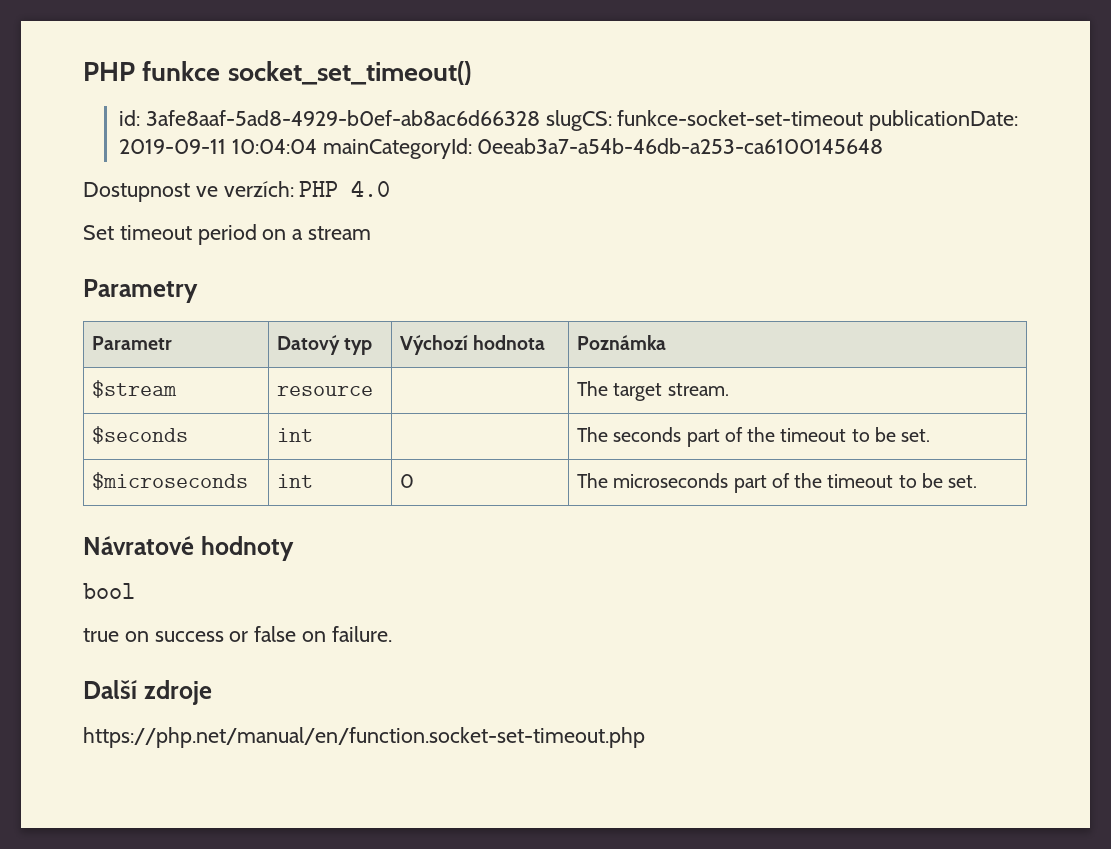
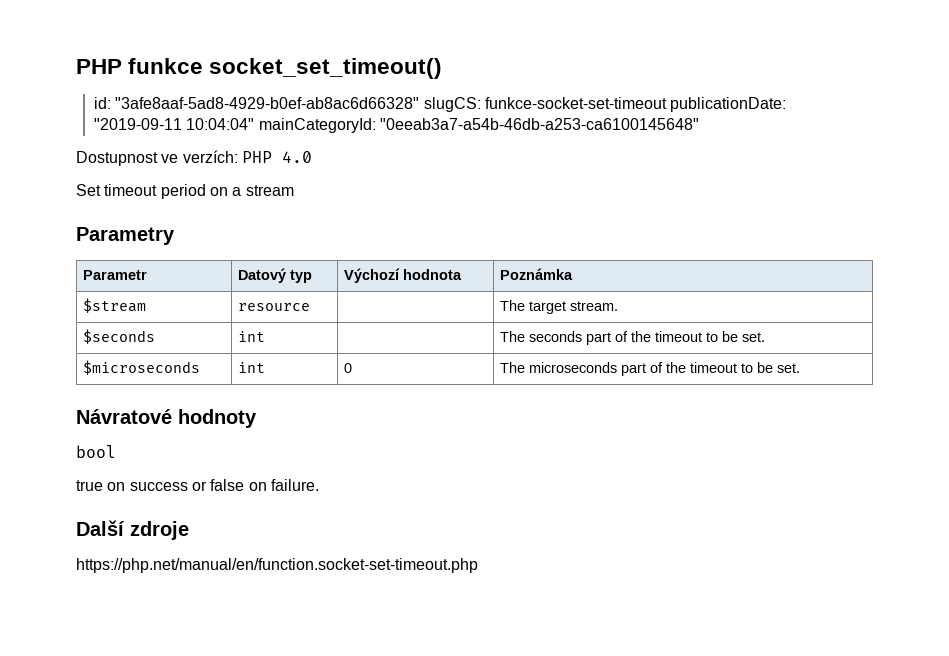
- id: 3afe8aaf-5ad8-4929-b0ef-ab8ac6d66328 slugCS: funkce-socket-set-timeout publicationDate: 2019-09-11 10:04:04 mainCategoryId: 0eeab3a7-a54b-46db-a253-ca6100145648
+ id: "3afe8aaf-5ad8-4929-b0ef-ab8ac6d66328" slugCS: funkce-socket-set-timeout publicationDate: "2019-09-11 10:04:04" mainCategoryId: "0eeab3a7-a54b-46db-a253-ca6100145648"

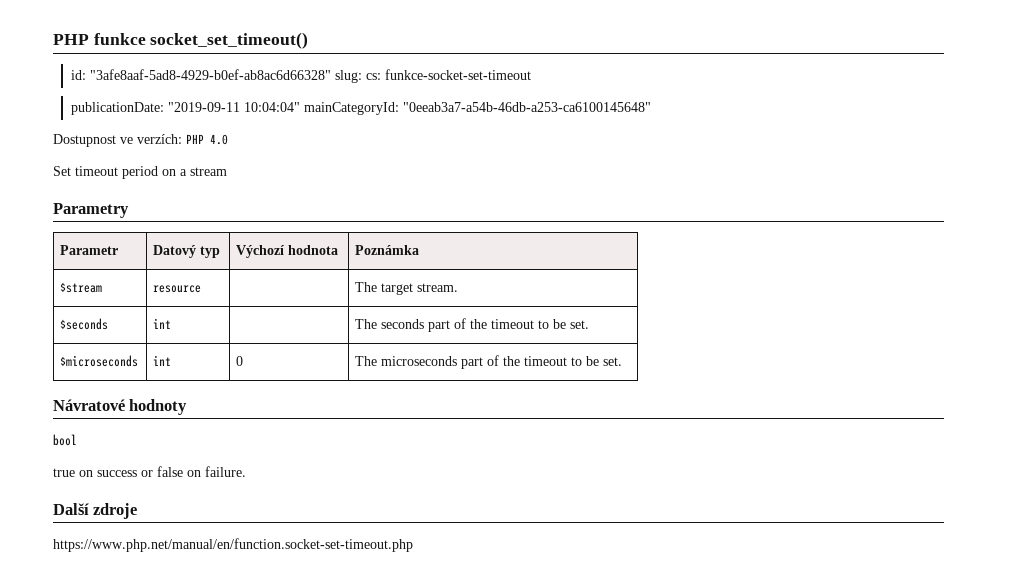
- id: "3afe8aaf-5ad8-4929-b0ef-ab8ac6d66328" slugCS: funkce-socket-set-timeout publicationDate: "2019-09-11 10:04:04" mainCategoryId: "0eeab3a7-a54b-46db-a253-ca6100145648"
+ id: "3afe8aaf-5ad8-4929-b0ef-ab8ac6d66328" slug: cs: funkce-socket-set-timeout
+ publicationDate: "2019-09-11 10:04:04" mainCategoryId: "0eeab3a7-a54b-46db-a253-ca6100145648"
- https://php.net/manual/en/function.socket-set-timeout.php
+ https://www.php.net/manual/en/function.socket-set-timeout.php

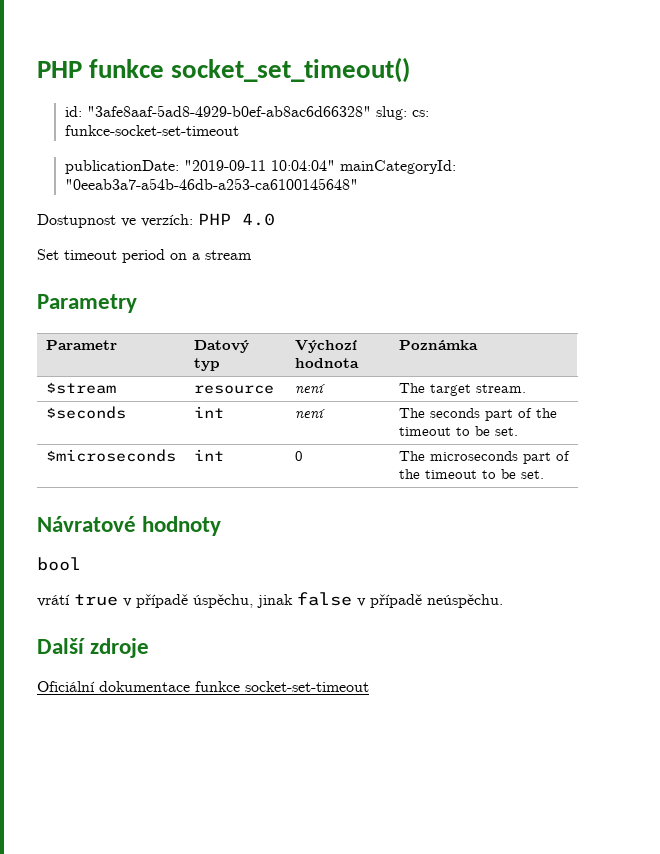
- $stream | resource | | The target stream.
+ $stream | resource | není | The target stream.
- $seconds | int | | The seconds part of the timeout to be set.
+ $seconds | int | není | The seconds part of the timeout to be set.
- true on success or false on failure.
+ vrátí true v případě úspěchu, jinak false v případě neúspěchu.
  Další zdroje
- https://www.php.net/manual/en/function.socket-set-timeout.php
+ Oficiální dokumentace funkce socket-set-timeout

